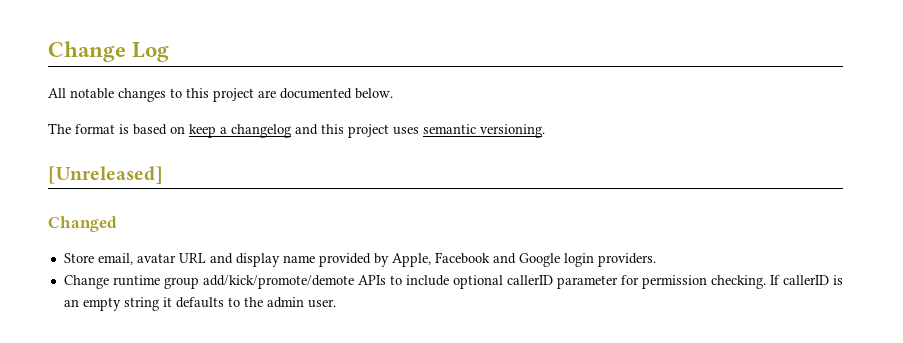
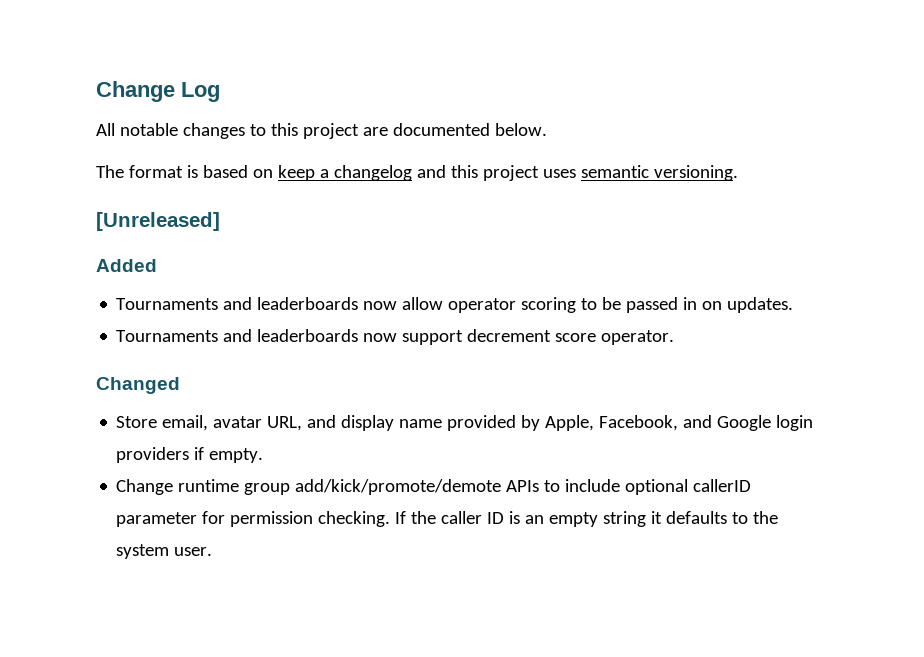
+ Added
+ Tournaments and leaderboards now allow operator scoring to be passed in on updates.
+ Tournaments and leaderboards now support decrement score operator.
- Store email, avatar URL and display name provided by Apple, Facebook and Google login providers.
+ Store email, avatar URL, and display name provided by Apple, Facebook, and Google login providers if empty.
- If callerID is an empty string it defaults to the admin user.
+ If the caller ID is an empty string it defaults to the system user.

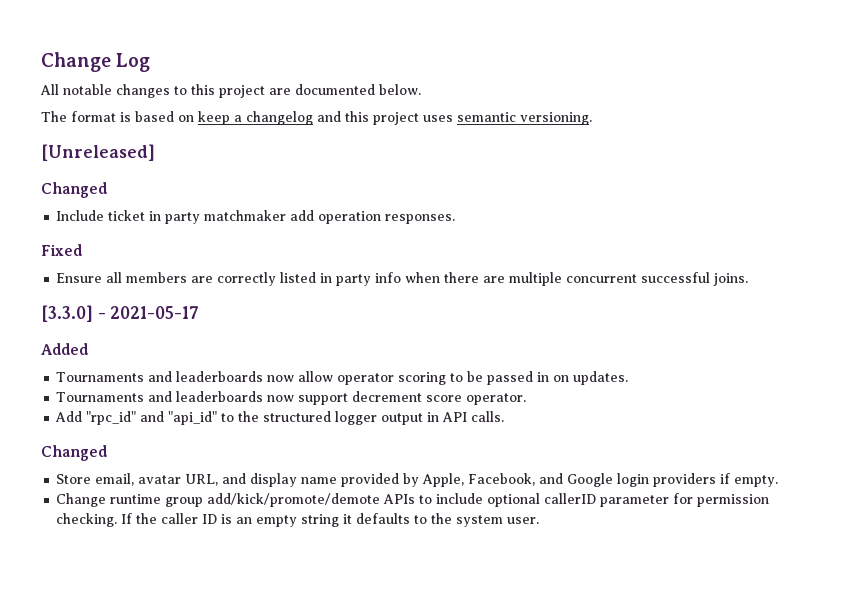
  [Unreleased]
+ Changed
+ Include ticket in party matchmaker add operation responses.
+ Fixed
+ Ensure all members are correctly listed in party info when there are multiple concurrent successful joins.
+ [3.3.0] - 2021-05-17
+ Add "rpc_id" and "api_id" to the structured logger output in API calls.

